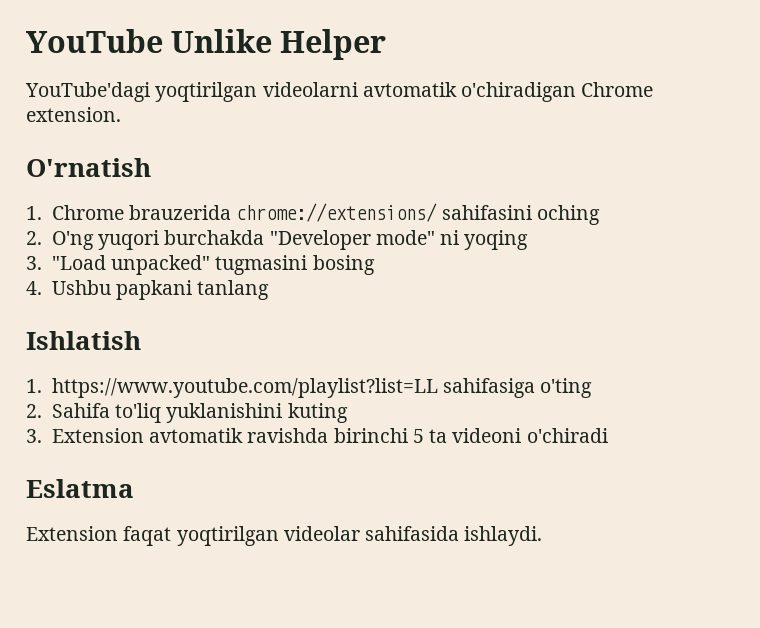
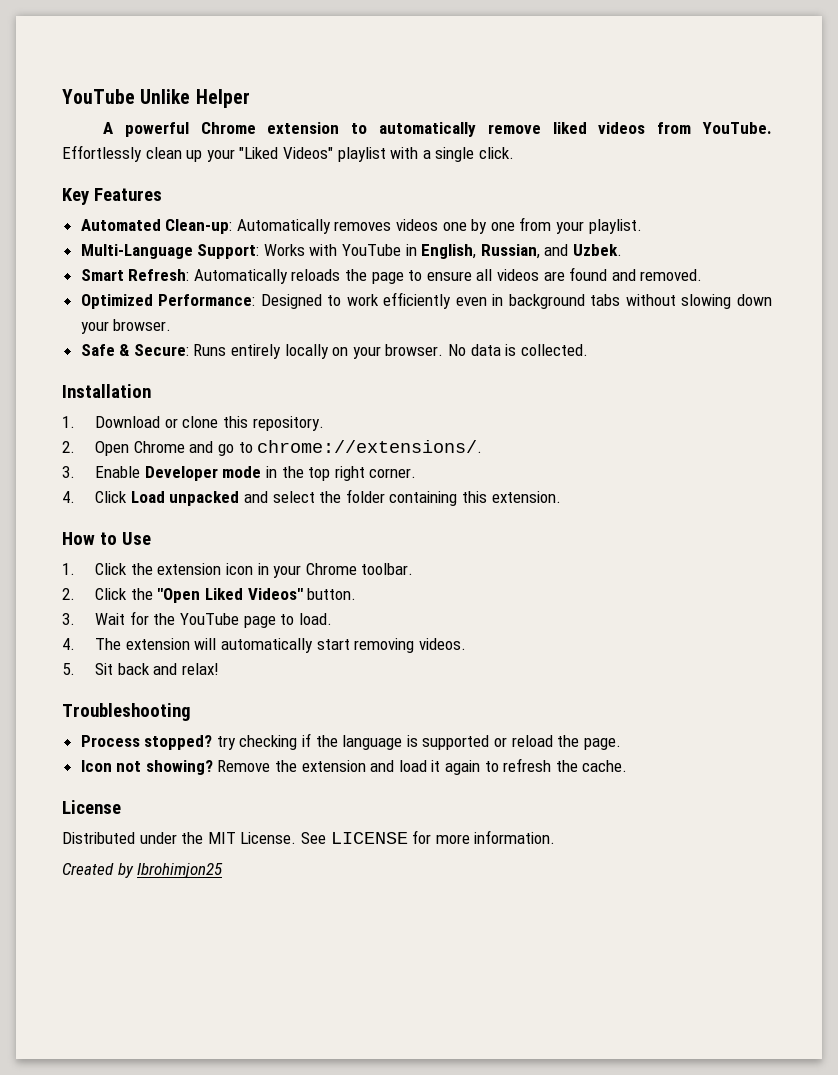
- YouTube'dagi yoqtirilgan videolarni avtomatik o'chiradigan Chrome extension.
- O'rnatish
- 1. Chrome brauzerida chrome://extensions/ sahifasini oching
- 2. O'ng yuqori burchakda "Developer mode" ni yoqing
- 3. "Load unpacked" tugmasini bosing
- 4. Ushbu papkani tanlang
- Ishlatish
- 1. https://www.youtube.com/playlist?list=LL sahifasiga o'ting
- 2. Sahifa to'liq yuklanishini kuting
- 3. Extension avtomatik ravishda birinchi 5 ta videoni o'chiradi
- Eslatma
- Extension faqat yoqtirilgan videolar sahifasida ishlaydi.
+ A powerful Chrome extension to automatically remove liked videos from YouTube. Effortlessly clean up your "Liked Videos" playlist with a single click.
+ Key Features
+ Automated Clean-up: Automatically removes videos one by one from your playlist.
+ Multi-Language Support: Works with YouTube in English, Russian, and Uzbek.
+ Smart Refresh: Automatically reloads the page to ensure all videos are found and removed.
+ Optimized Performance: Designed to work efficiently even in background tabs without slowing down your browser.
+ Safe & Secure: Runs entirely locally on your browser. No data is collected.
+ Installation
+ 1. Download or clone this repository.
+ 2. Open Chrome and go to chrome://extensions/.
+ 3. Enable Developer mode in the top right corner.
+ 4. Click Load unpacked and select the folder containing this extension.
+ How to Use
+ 1. Click the extension icon in your Chrome toolbar.
+ 2. Click the "Open Liked Videos" button.
+ 3. Wait for the YouTube page to load.
+ 4. The extension will automatically start removing videos.
+ 5. Sit back and relax!
+ Troubleshooting
+ Process stopped? try checking if the language is supported or reload the page.
+ Icon not showing? Remove the extension and load it again to refresh the cache.
+ License
+ Distributed under the MIT License. See LICENSE for more information.
+ Created by Ibrohimjon25

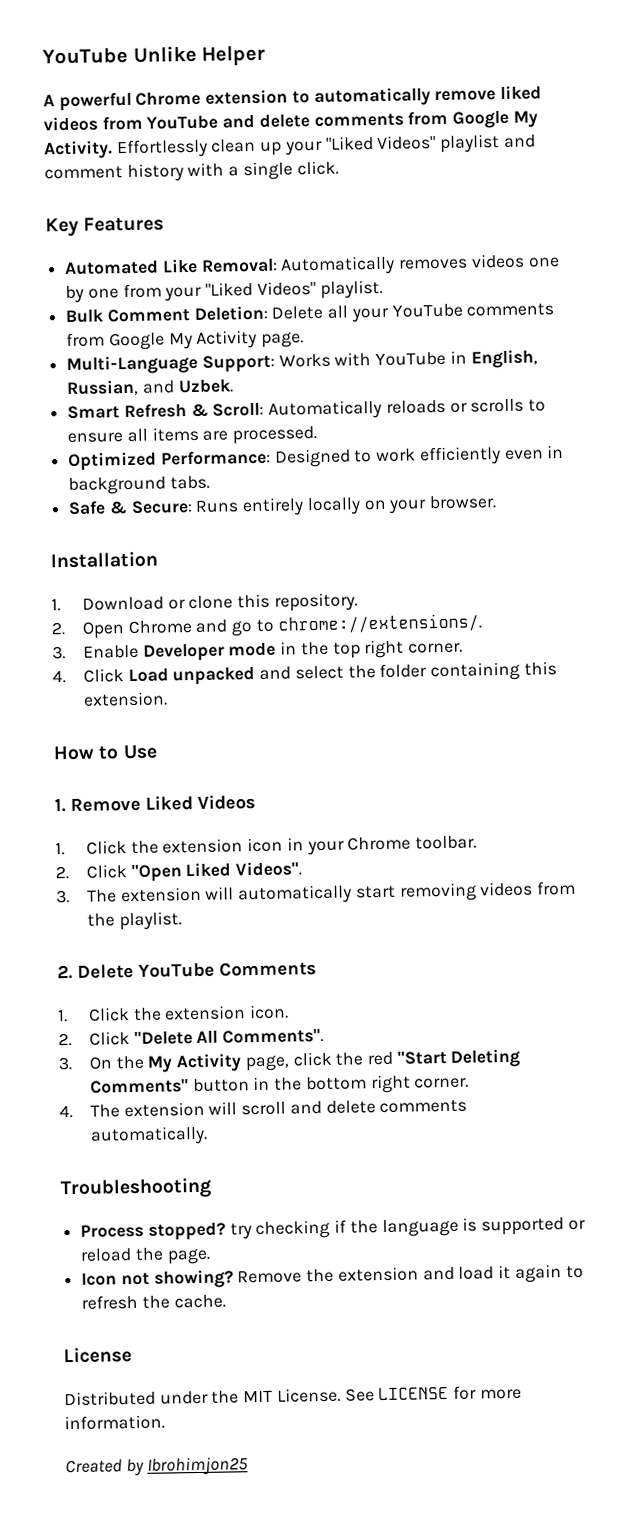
- A powerful Chrome extension to automatically remove liked videos from YouTube.
+ A powerful Chrome extension to automatically remove liked videos from YouTube and delete comments from Google My Activity.
- Effortlessly clean up your "Liked Videos" playlist with a single click.
+ Effortlessly clean up your "Liked Videos" playlist and comment history with a single click.
- Automated Clean-up: Automatically removes videos one by one from your playlist.
+ Automated Like Removal: Automatically removes videos one by one from your "Liked Videos" playlist.
+ Bulk Comment Deletion: Delete all your YouTube comments from Google My Activity page.
- Smart Refresh: Automatically reloads the page to ensure all videos are found and removed.
+ Smart Refresh & Scroll: Automatically reloads or scrolls to ensure all items are processed.
- Optimized Performance: Designed to work efficiently even in background tabs without slowing down your browser.
+ Optimized Performance: Designed to work efficiently even in background tabs.
- No data is collected.
+ 1. Remove Liked Videos
- 2. Click the "Open Liked Videos" button.
- 3. Wait for the YouTube page to load.
- 4. The extension will automatically start removing videos.
- 5. Sit back and relax!
+ 2. Click "Open Liked Videos".
+ 3. The extension will automatically start removing videos from the playlist.
+ 2. Delete YouTube Comments
+ 1. Click the extension icon.
+ 2. Click "Delete All Comments".
+ 3. On the My Activity page, click the red "Start Deleting Comments" button in the bottom right corner.
+ 4. The extension will scroll and delete comments automatically.

